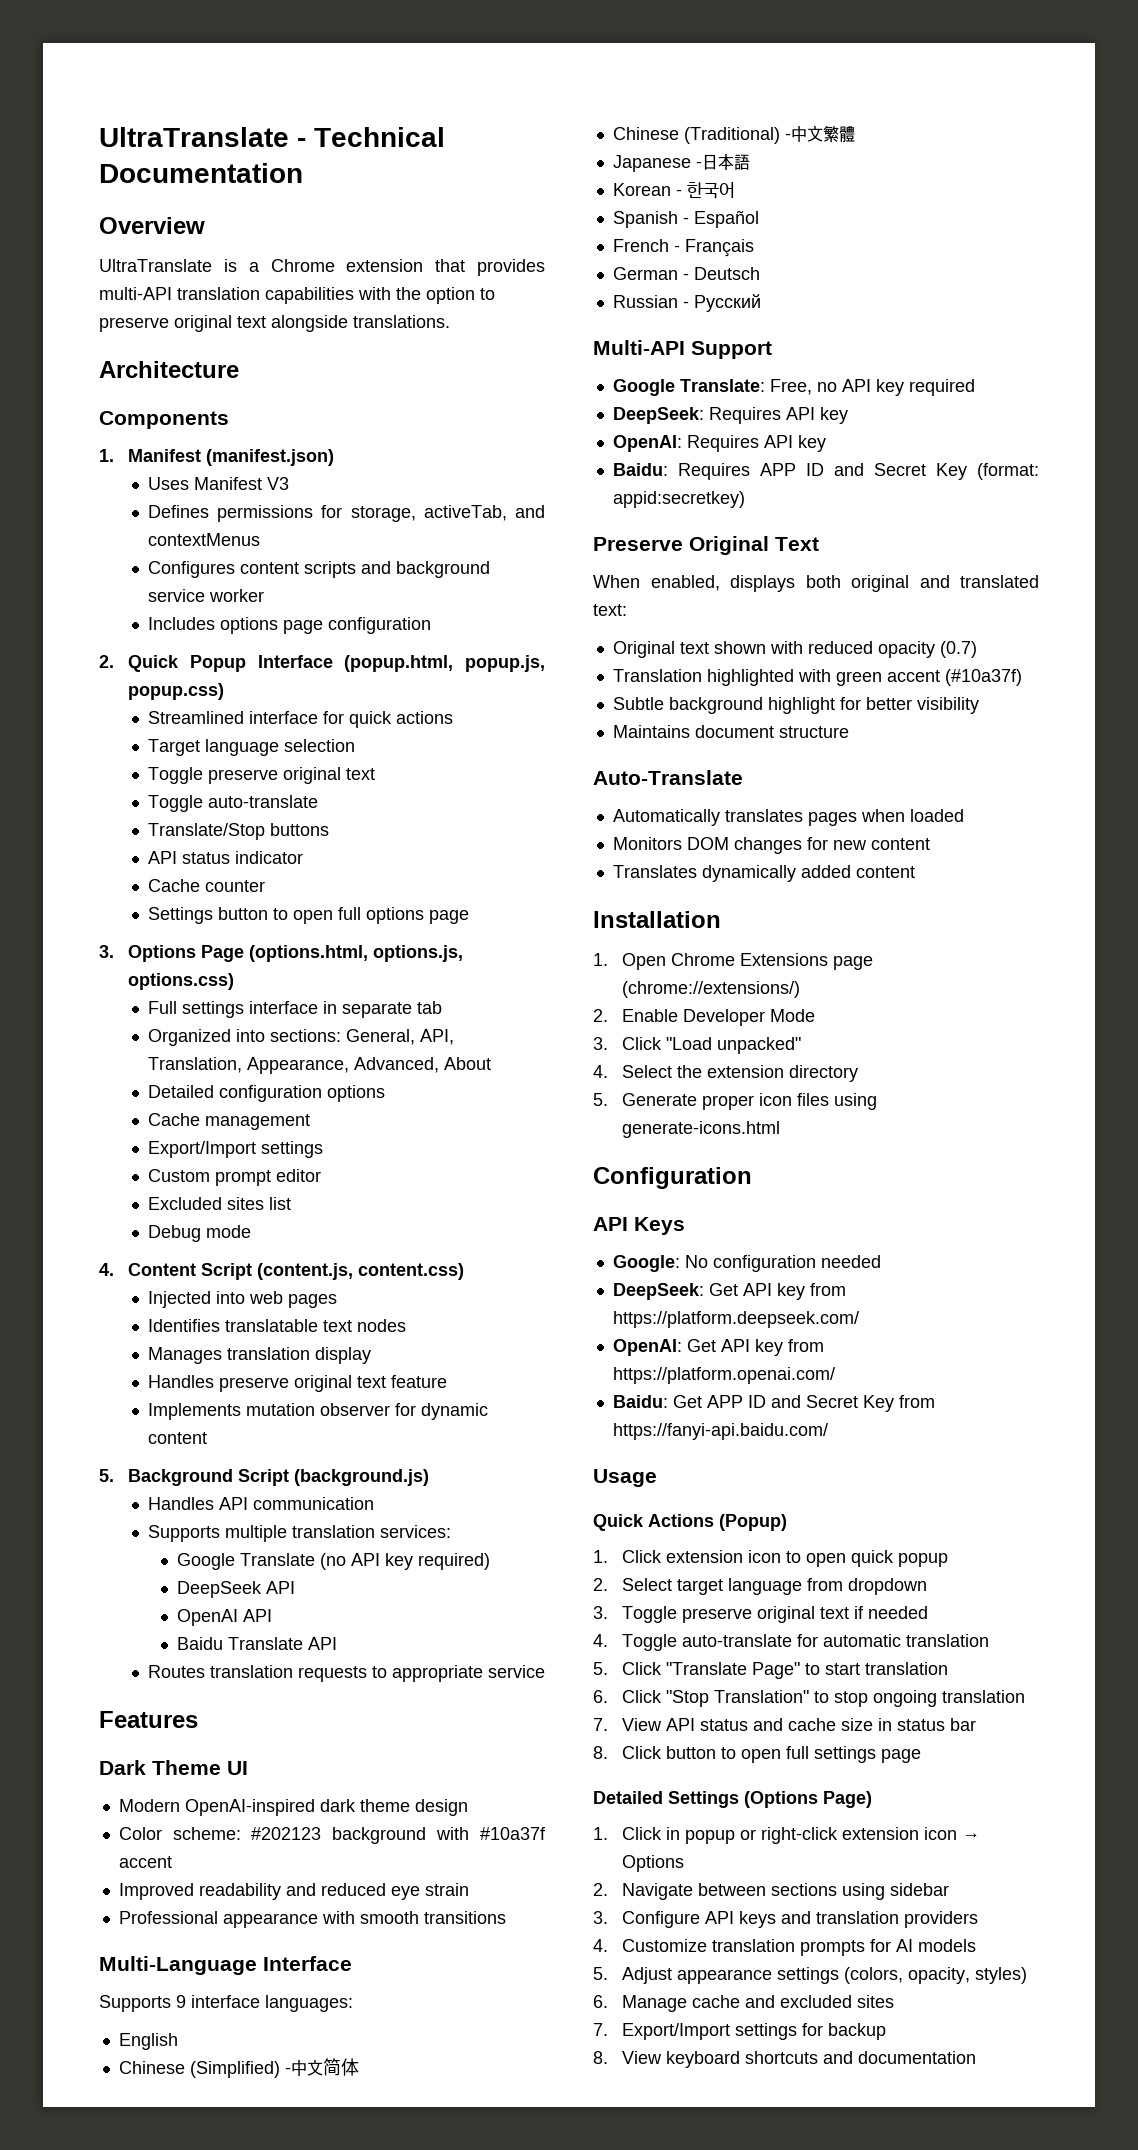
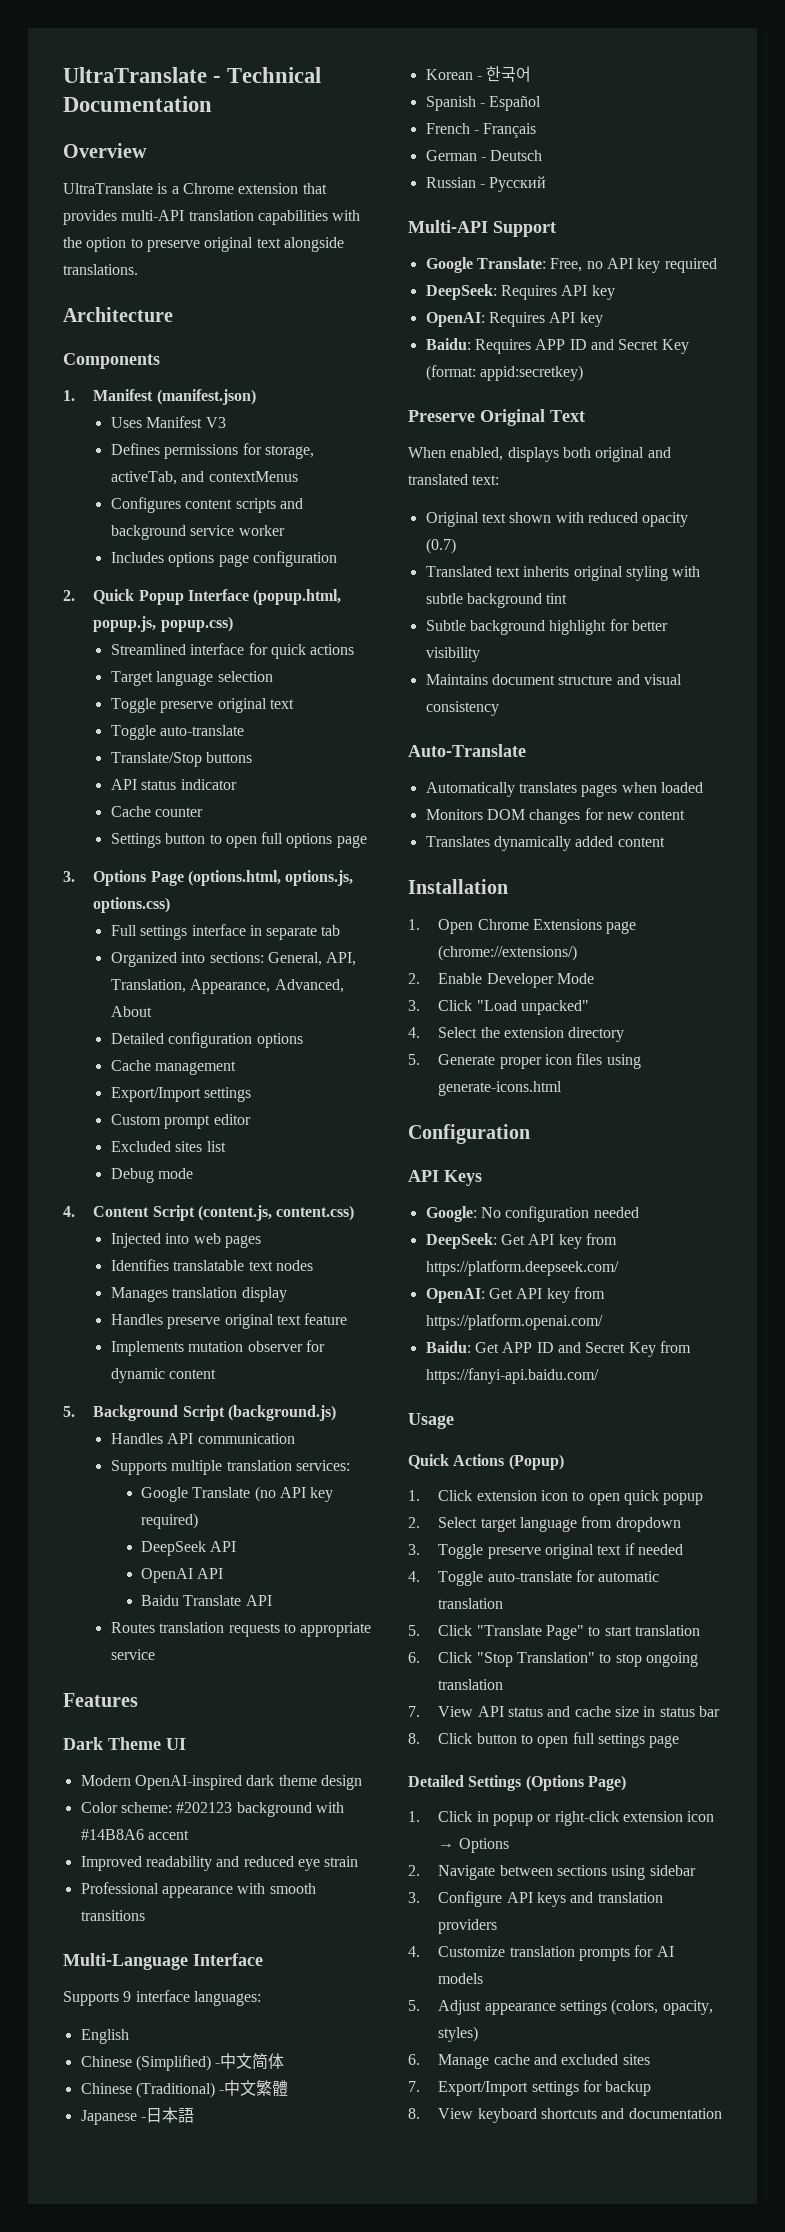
- Color scheme: #202123 background with #10a37f accent
+ Color scheme: #202123 background with #14B8A6 accent
- Translation highlighted with green accent (#10a37f)
+ Translated text inherits original styling with subtle background tint
- Maintains document structure
+ Maintains document structure and visual consistency

